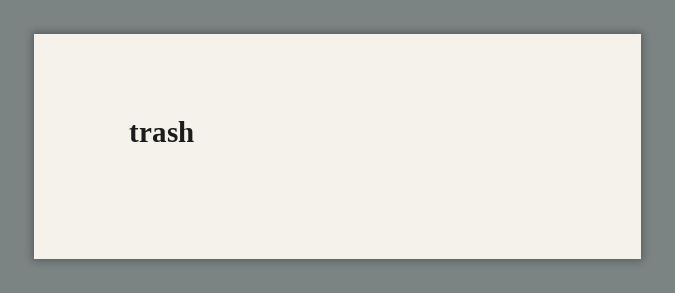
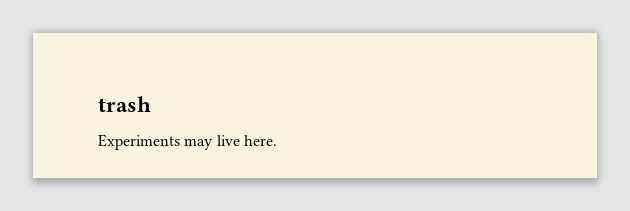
+ Experiments may live here.

